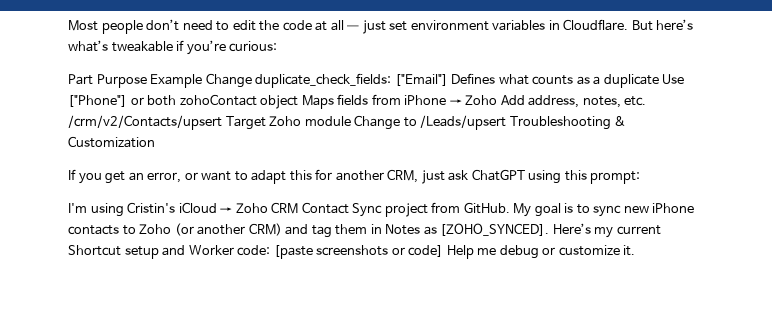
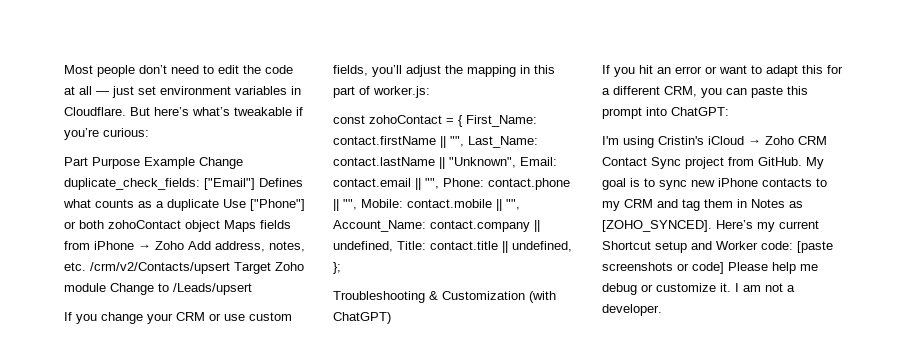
- Part Purpose Example Change duplicate_check_fields: ["Email"] Defines what counts as a duplicate Use ["Phone"] or both zohoContact object Maps fields from iPhone → Zoho Add address, notes, etc. /crm/v2/Contacts/upsert Target Zoho module Change to /Leads/upsert Troubleshooting & Customization
- If you get an error, or want to adapt this for another CRM, just ask ChatGPT using this prompt:
+ Part Purpose Example Change duplicate_check_fields: ["Email"] Defines what counts as a duplicate Use ["Phone"] or both zohoContact object Maps fields from iPhone → Zoho Add address, notes, etc. /crm/v2/Contacts/upsert Target Zoho module Change to /Leads/upsert
+ If you change your CRM or use custom fields, you’ll adjust the mapping in this part of worker.js:
+ const zohoContact = { First_Name: contact.firstName || "", Last_Name: contact.lastName || "Unknown", Email: contact.email || "", Phone: contact.phone || "", Mobile: contact.mobile || "", Account_Name: contact.company || undefined, Title: contact.title || undefined, };
+ Troubleshooting & Customization (with ChatGPT)
+ If you hit an error or want to adapt this for a different CRM, you can paste this prompt into ChatGPT:
- My goal is to sync new iPhone contacts to Zoho (or another CRM) and tag them in Notes as [ZOHO_SYNCED].
+ My goal is to sync new iPhone contacts to my CRM and tag them in Notes as [ZOHO_SYNCED].
- Here’s my current Shortcut setup and Worker code: [paste screenshots or code] Help me debug or customize it.
+ Here’s my current Shortcut setup and Worker code: [paste screenshots or code] Please help me debug or customize it.
+ I am not a developer.

